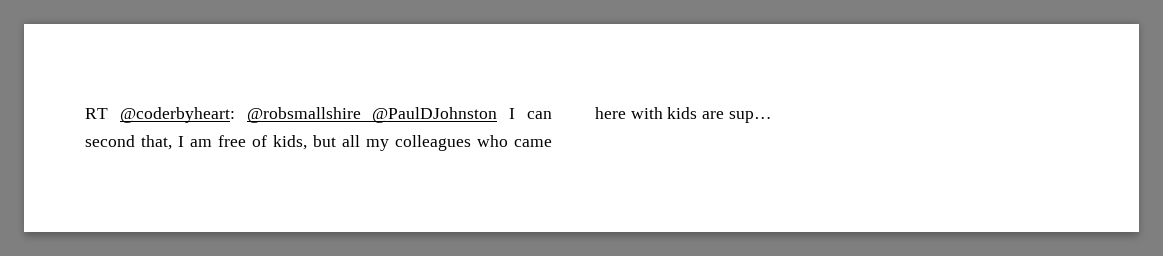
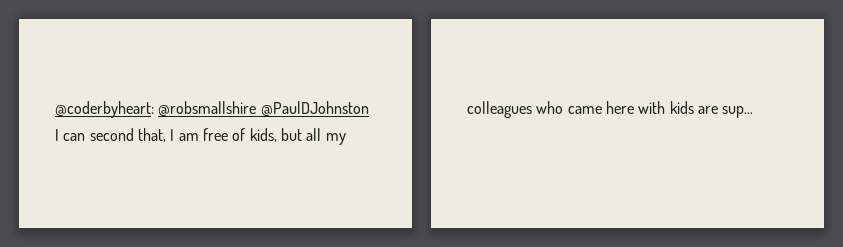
- RT @coderbyheart: @robsmallshire @PaulDJohnston I can second that, I am free of kids, but all my colleagues who came here with kids are sup…
+ @coderbyheart: @robsmallshire @PaulDJohnston I can second that, I am free of kids, but all my colleagues who came here with kids are sup…

